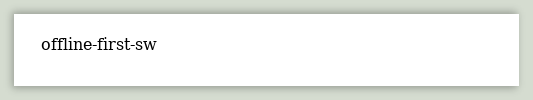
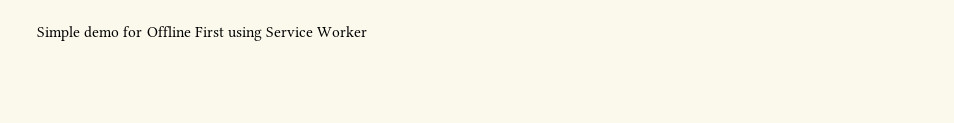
- offline-first-sw
+ Simple demo for Offline First using Service Worker

